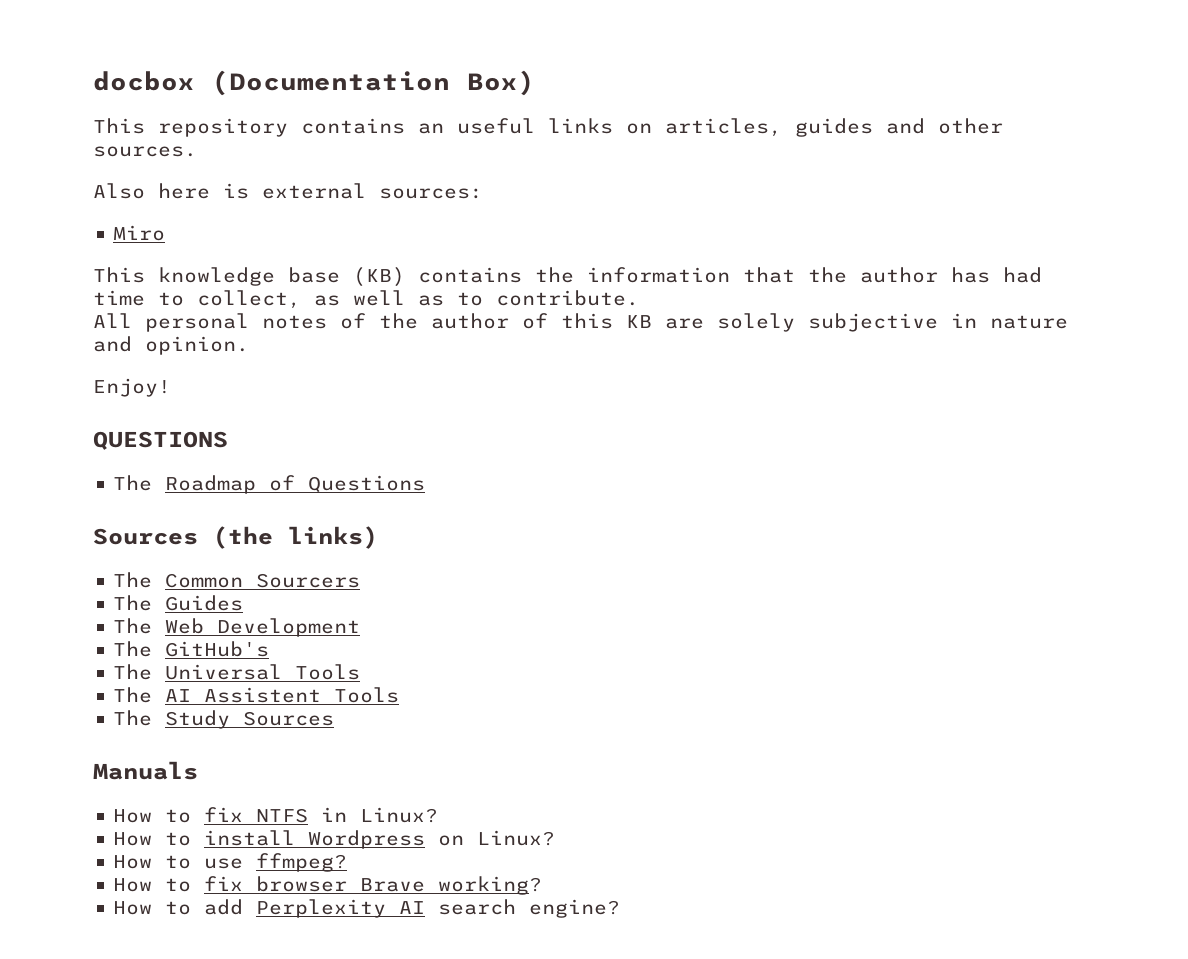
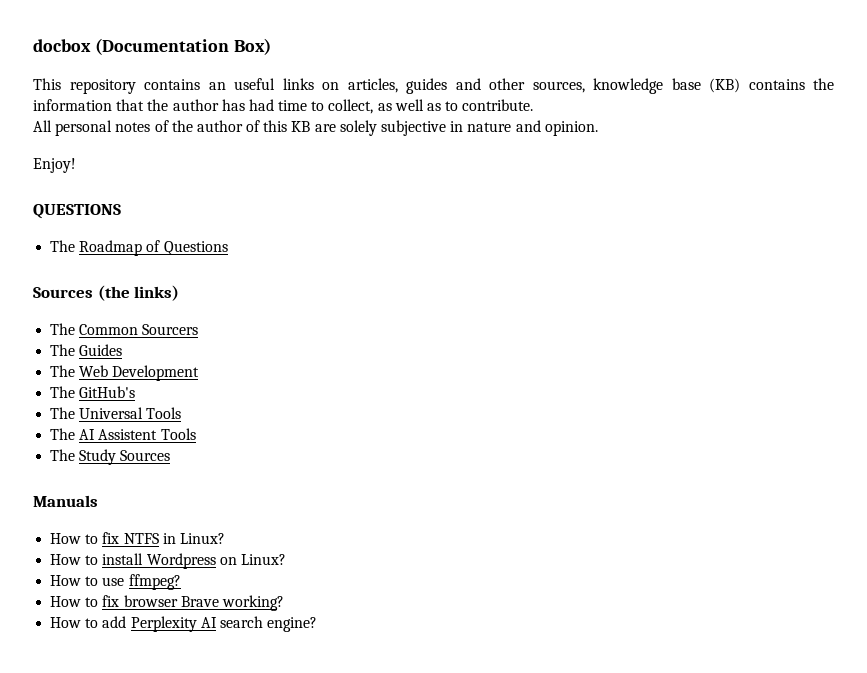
- This repository contains an useful links on articles, guides and other sources.
- Also here is external sources:
- Miro
- This knowledge base (KB) contains the information that the author has had time to collect, as well as to contribute.
+ This repository contains an useful links on articles, guides and other sources, knowledge base (KB) contains the information that the author has had time to collect, as well as to contribute.

